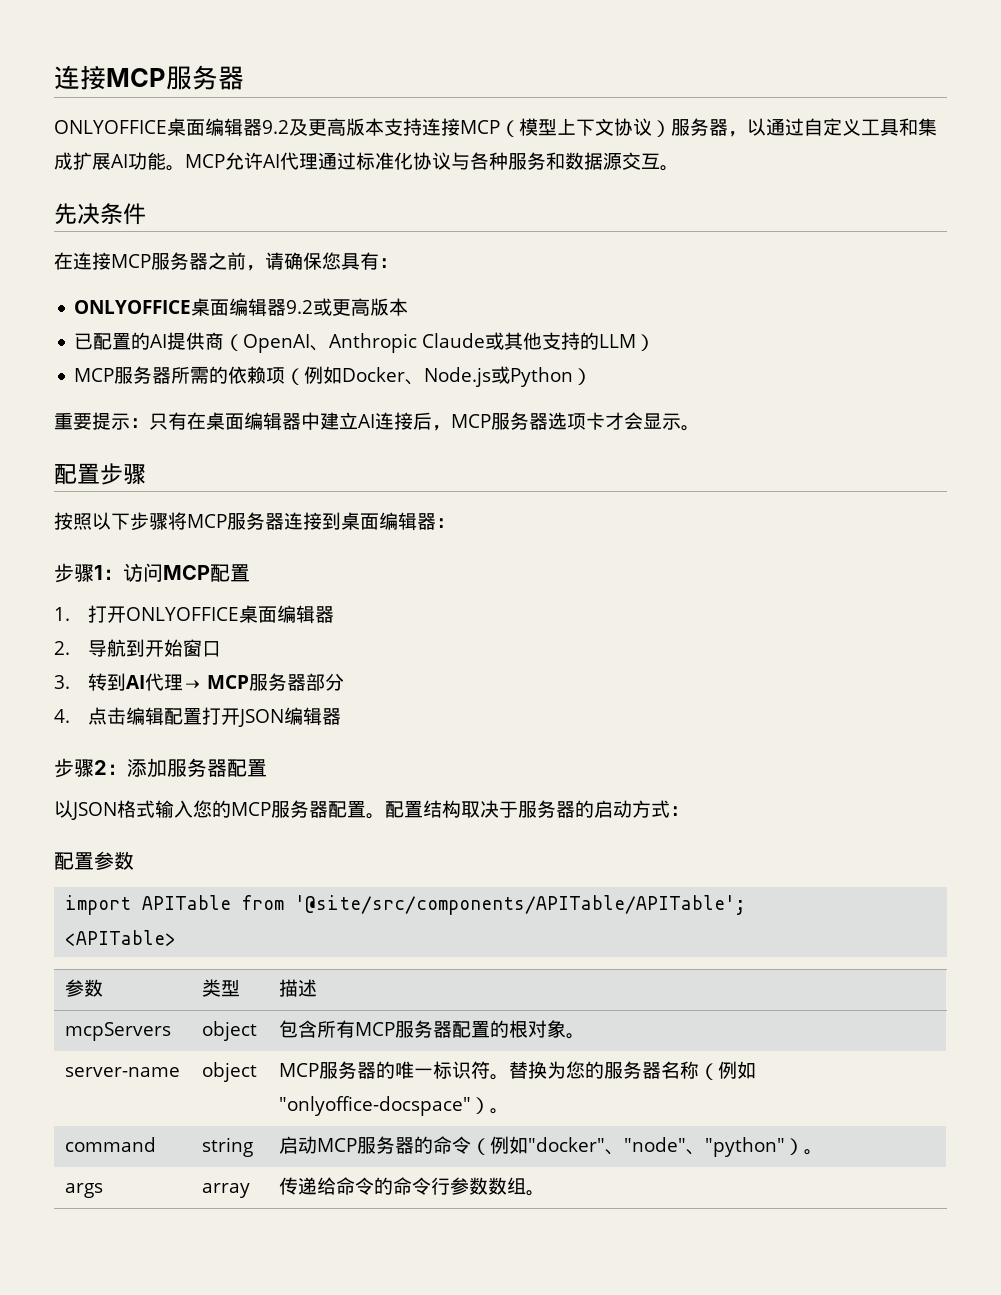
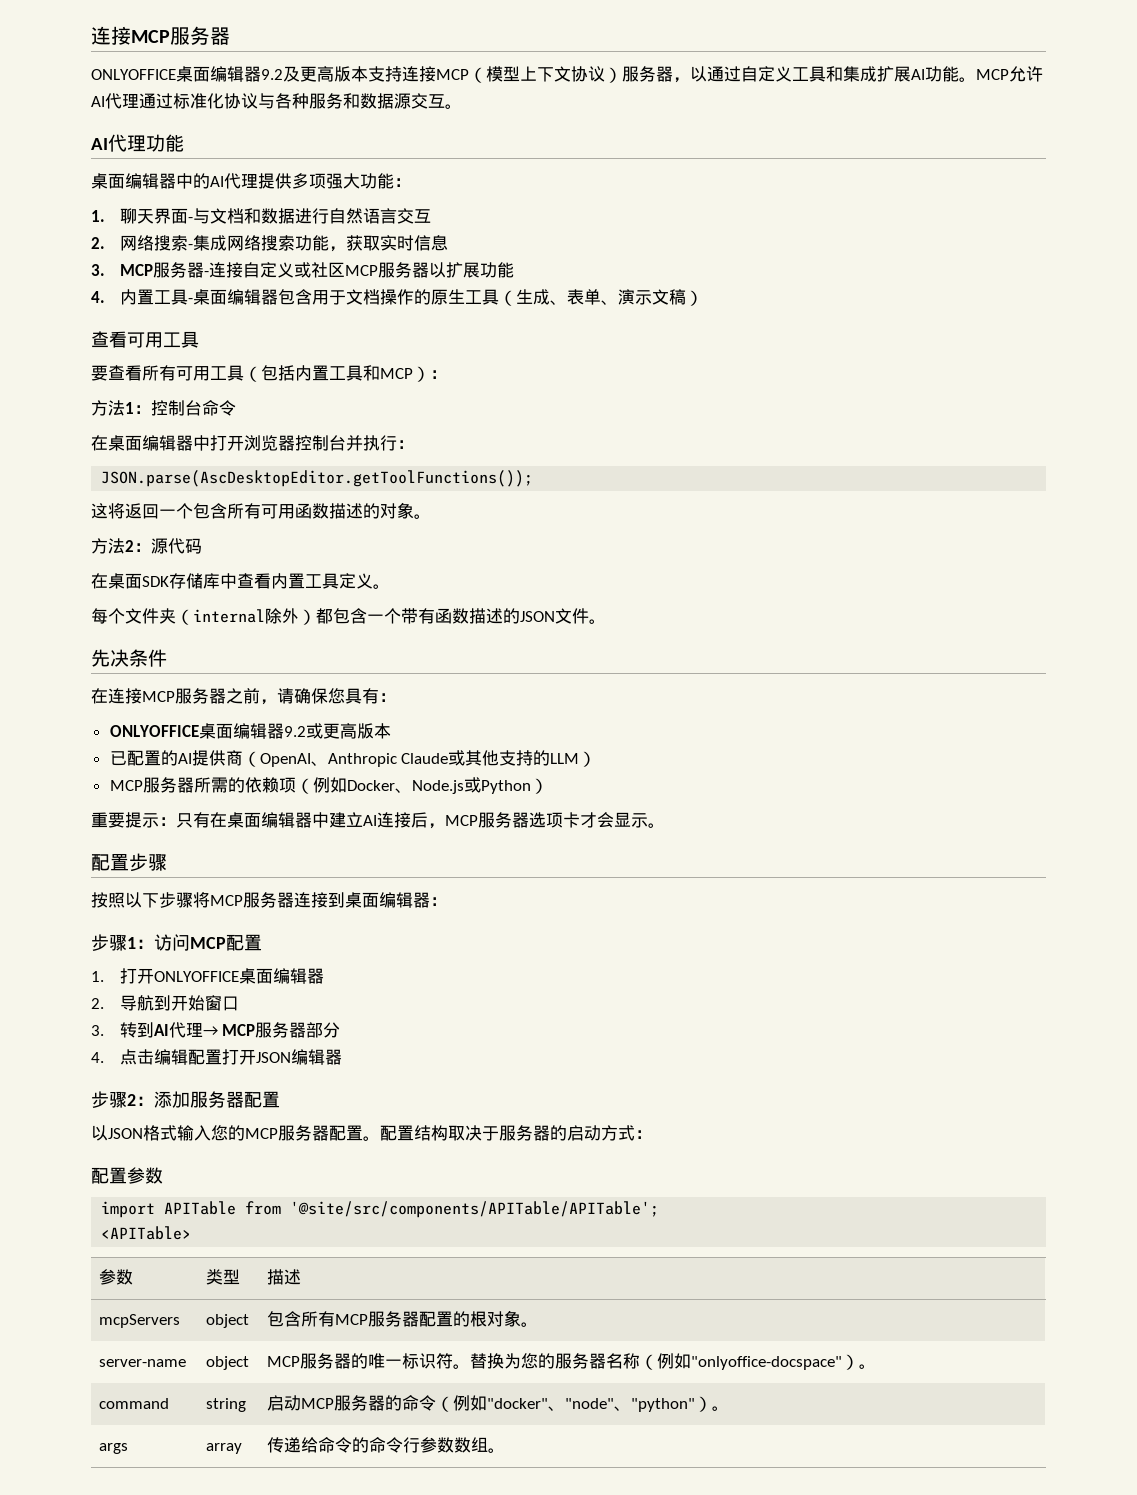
+ AI代理功能
+ 桌面编辑器中的AI代理提供多项强大功能：
+ 1.聊天界面-与文档和数据进行自然语言交互
+ 2.网络搜索-集成网络搜索功能，获取实时信息
+ 3. MCP服务器-连接自定义或社区MCP服务器以扩展功能
+ 4.内置工具-桌面编辑器包含用于文档操作的原生工具（生成、表单、演示文稿）
+ 查看可用工具
+ 要查看所有可用工具（包括内置工具和MCP）：
+ 方法1：控制台命令
+ 在桌面编辑器中打开浏览器控制台并执行：
+ JSON.parse(AscDesktopEditor.getToolFunctions());
+ 这将返回一个包含所有可用函数描述的对象。
+ 方法2：源代码
+ 在桌面SDK存储库中查看内置工具定义。
+ 每个文件夹（internal除外）都包含一个带有函数描述的JSON文件。

